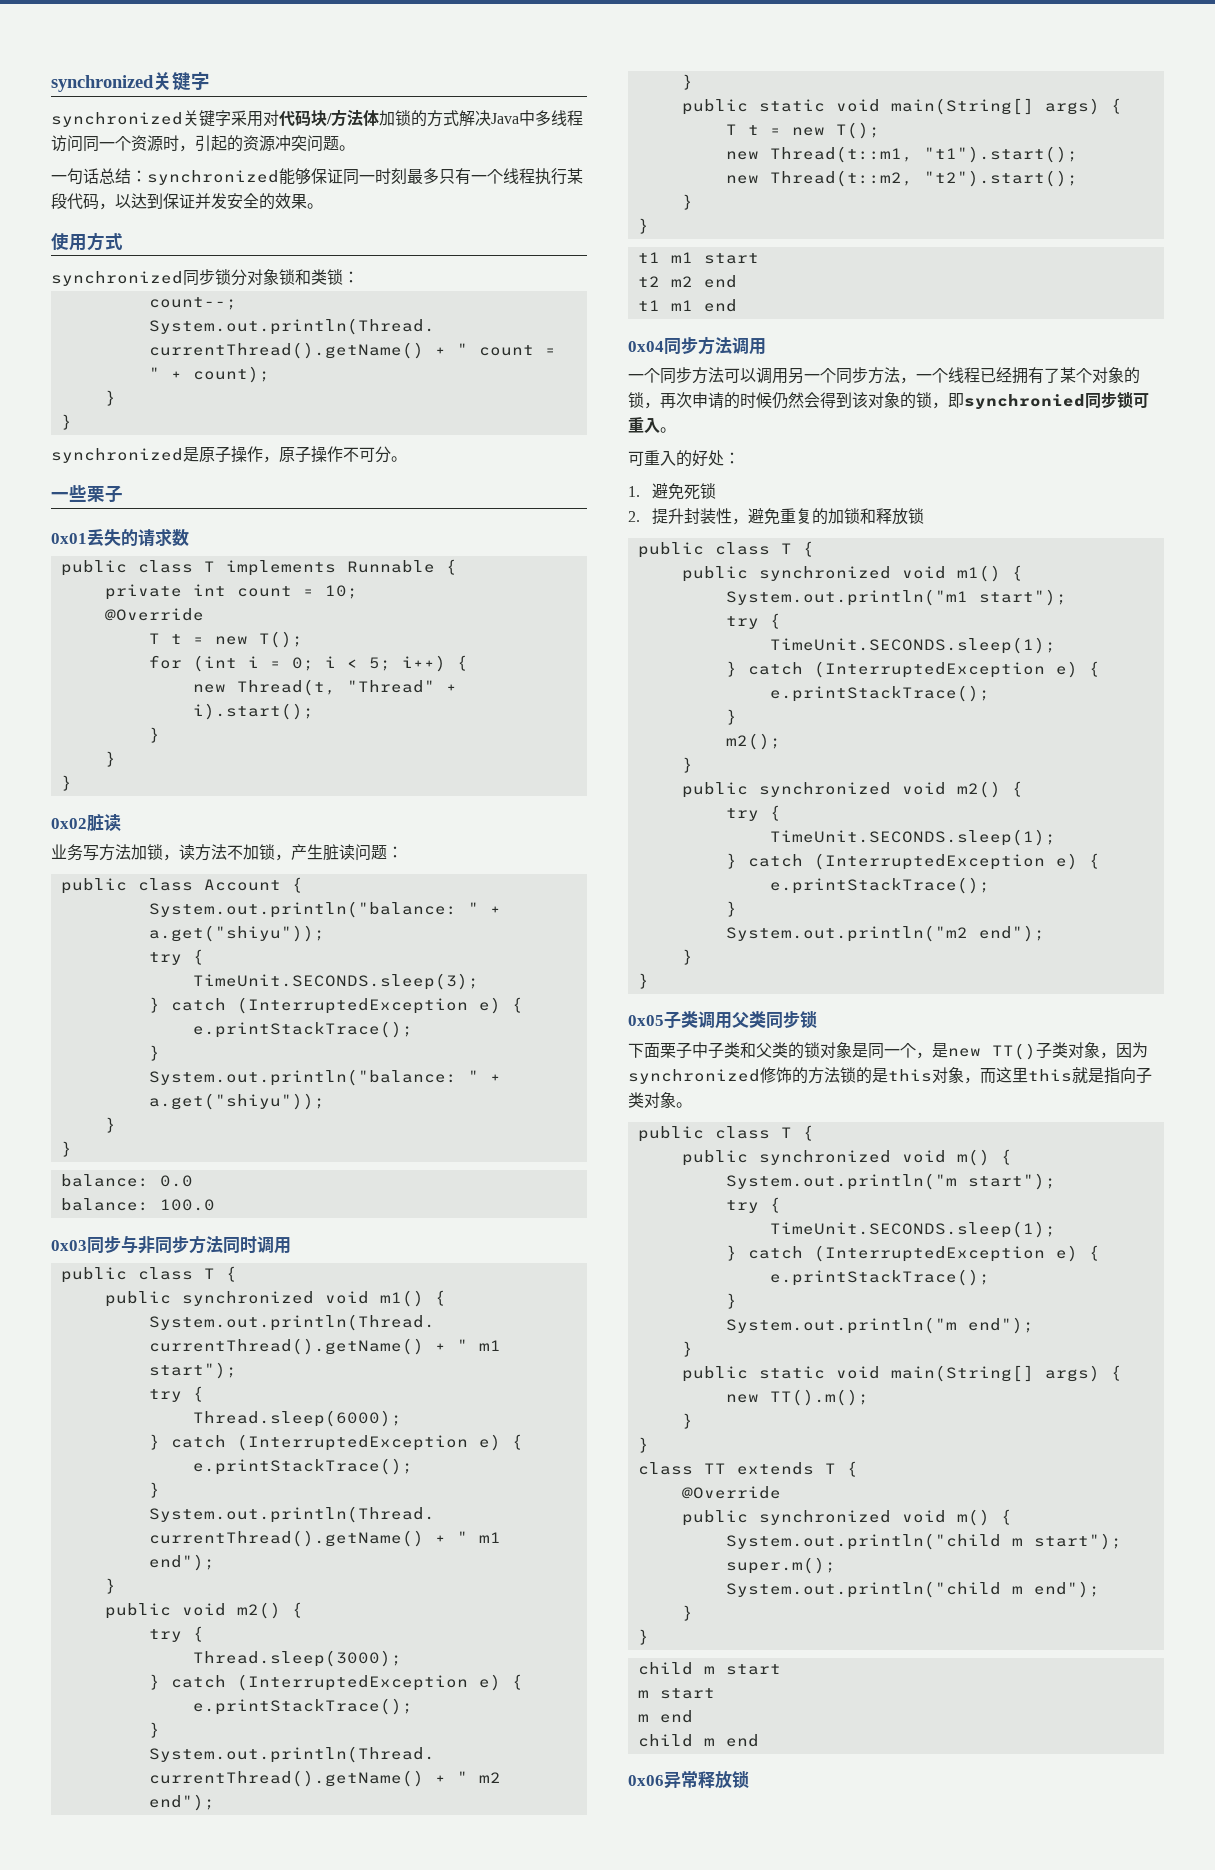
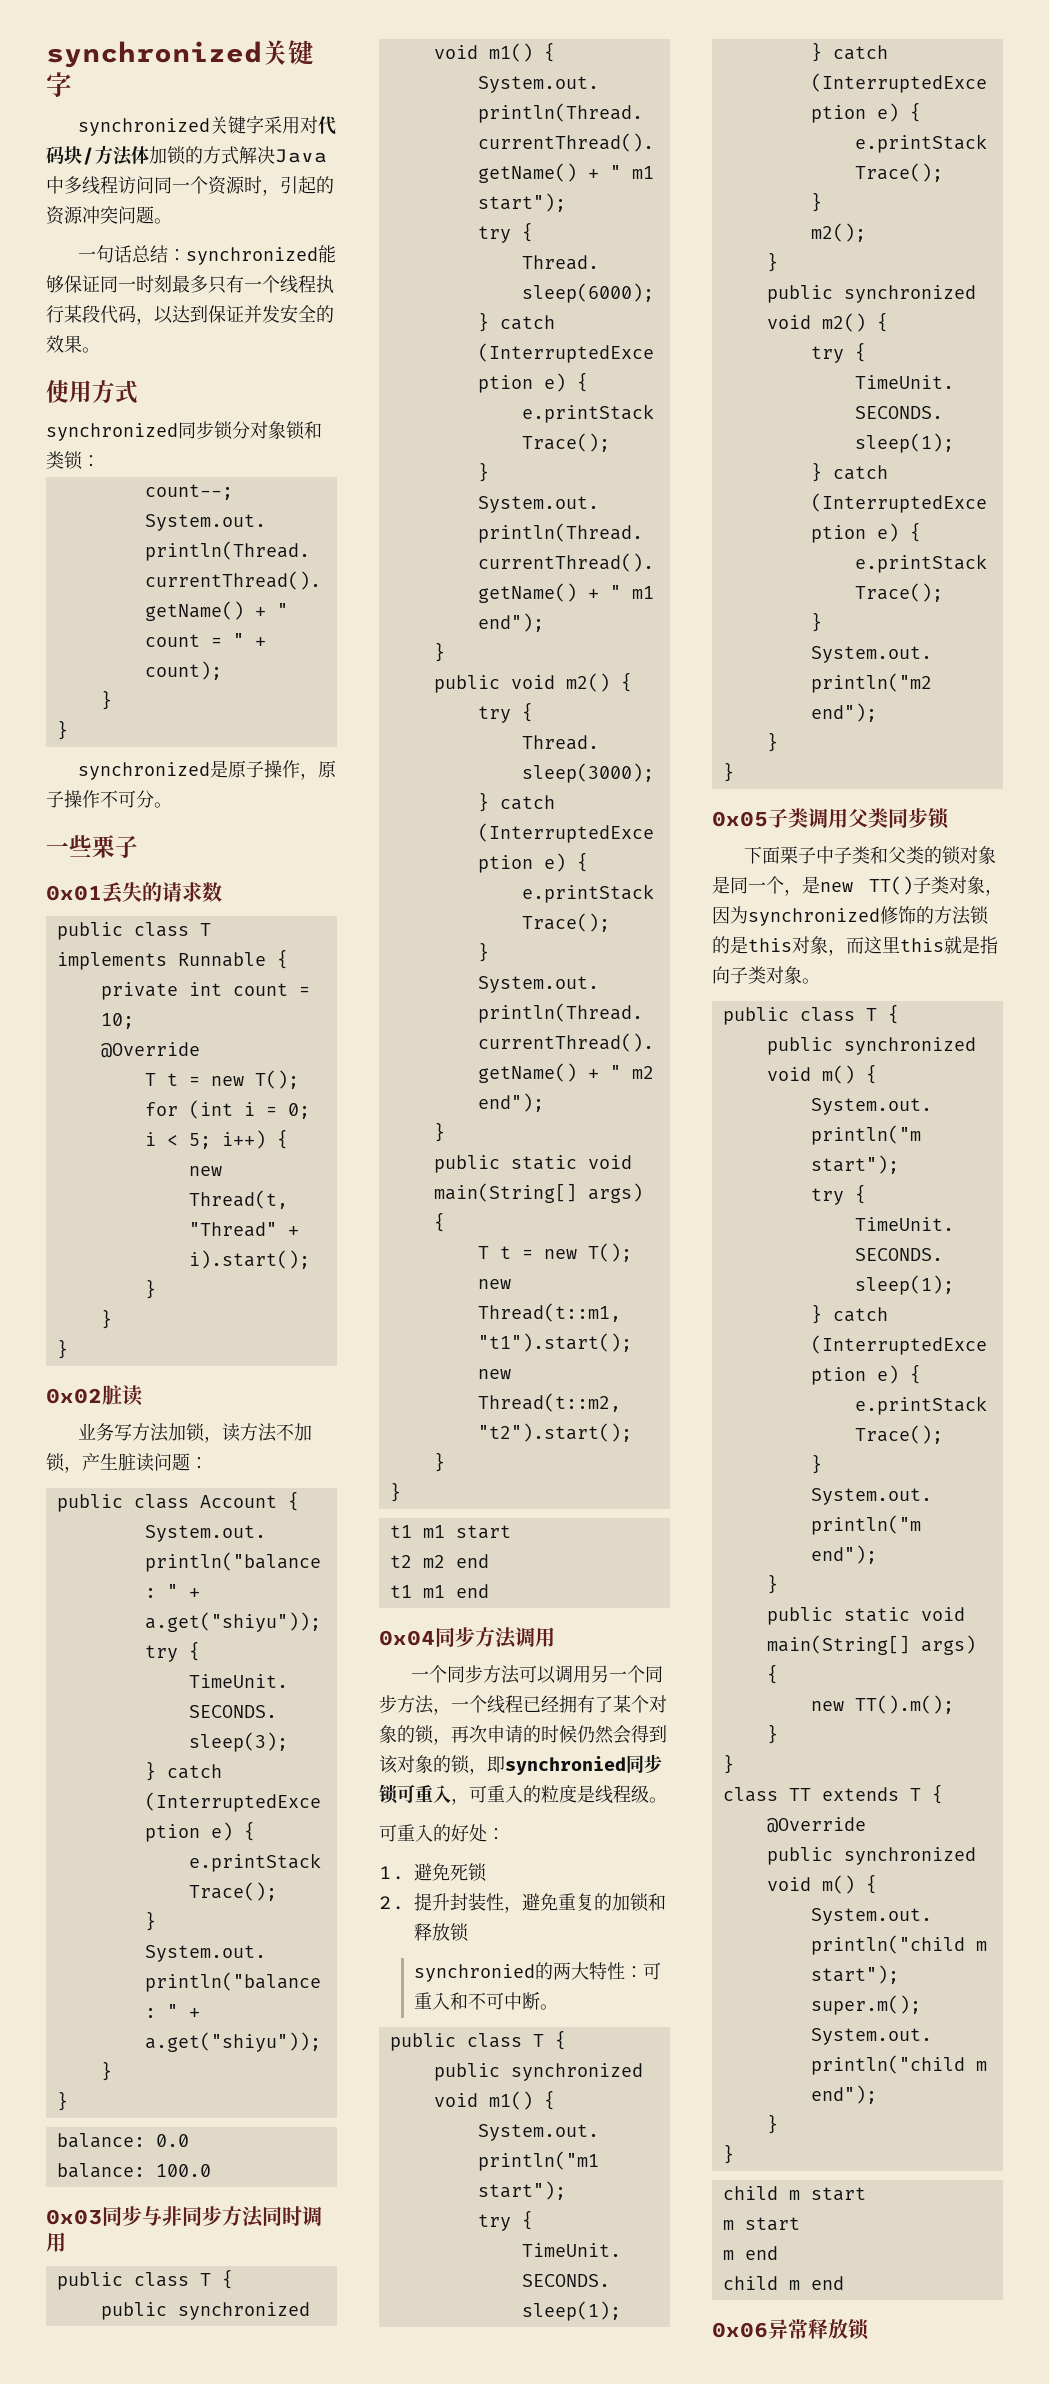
- 一个同步方法可以调用另一个同步方法，一个线程已经拥有了某个对象的锁，再次申请的时候仍然会得到该对象的锁，即synchronied同步锁可重入。
+ 一个同步方法可以调用另一个同步方法，一个线程已经拥有了某个对象的锁，再次申请的时候仍然会得到该对象的锁，即synchronied同步锁可重入，可重入的粒度是线程级。
+ synchronied的两大特性：可重入和不可中断。

